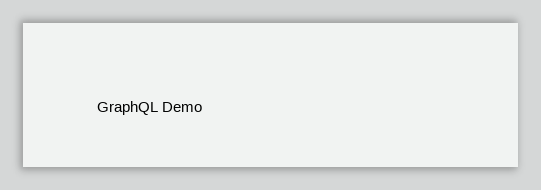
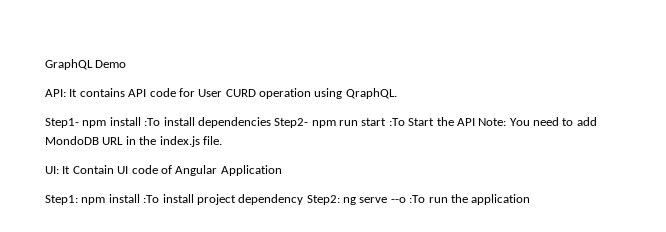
+ API: It contains API code for User CURD operation using QraphQL.
+ Step1- npm install :To install dependencies Step2- npm run start :To Start the API Note: You need to add MondoDB URL in the index.js file.
+ UI: It Contain UI code of Angular Application
+ Step1: npm install :To install project dependency Step2: ng serve --o :To run the application

